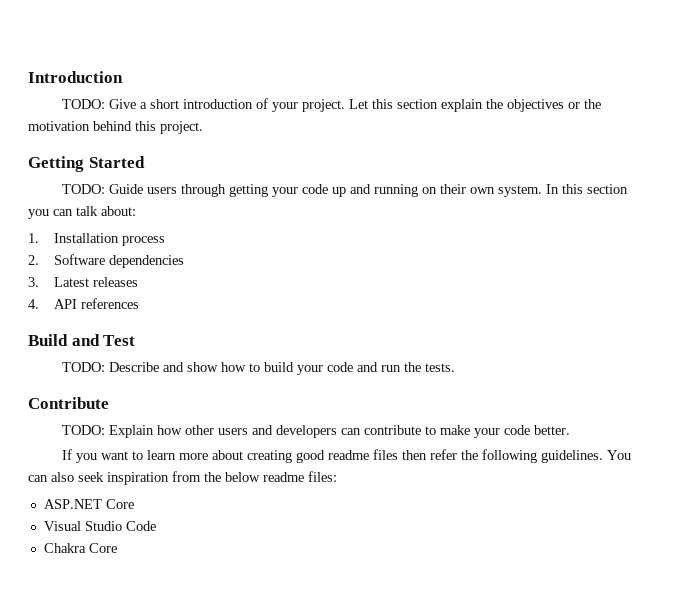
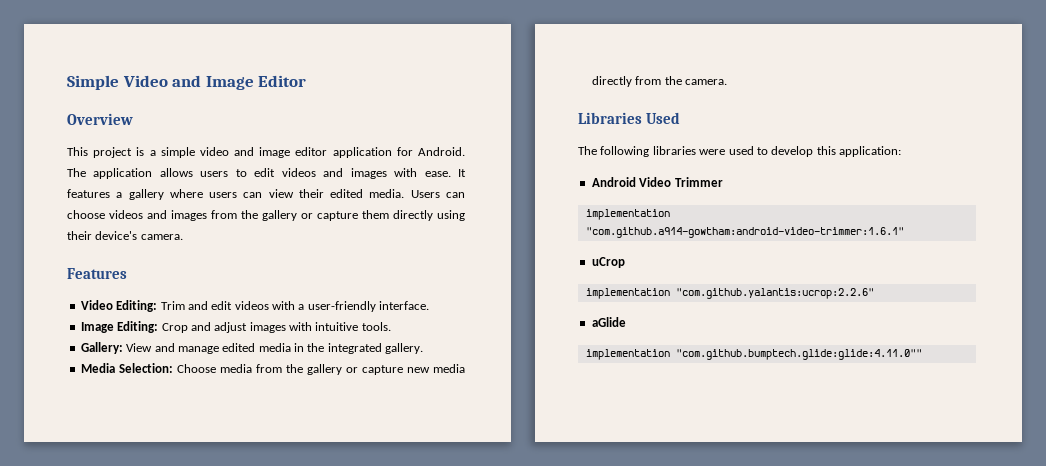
- Introduction
- TODO: Give a short introduction of your project. Let this section explain the objectives or the motivation behind this project.
- Getting Started
- TODO: Guide users through getting your code up and running on their own system. In this section you can talk about:
- 1. Installation process
- 2. Software dependencies
- 3. Latest releases
- 4. API references
- Build and Test
- TODO: Describe and show how to build your code and run the tests.
- Contribute
- TODO: Explain how other users and developers can contribute to make your code better.
- If you want to learn more about creating good readme files then refer the following guidelines. You can also seek inspiration from the below readme files:
- ASP.NET Core
- Visual Studio Code
- Chakra Core
+ Simple Video and Image Editor
+ Overview
+ This project is a simple video and image editor application for Android. The application allows users to edit videos and images with ease. It features a gallery where users can view their edited media. Users can choose videos and images from the gallery or capture them directly using their device's camera.
+ Features
+ Video Editing: Trim and edit videos with a user-friendly interface.
+ Image Editing: Crop and adjust images with intuitive tools.
+ Gallery: View and manage edited media in the integrated gallery.
+ Media Selection: Choose media from the gallery or capture new media directly from the camera.
+ Libraries Used
+ The following libraries were used to develop this application:
+ Android Video Trimmer
+ implementation "com.github.a914-gowtham:android-video-trimmer:1.6.1"
+ uCrop
+ implementation "com.github.yalantis:ucrop:2.2.6"
+ aGlide
+ implementation "com.github.bumptech.glide:glide:4.11.0""

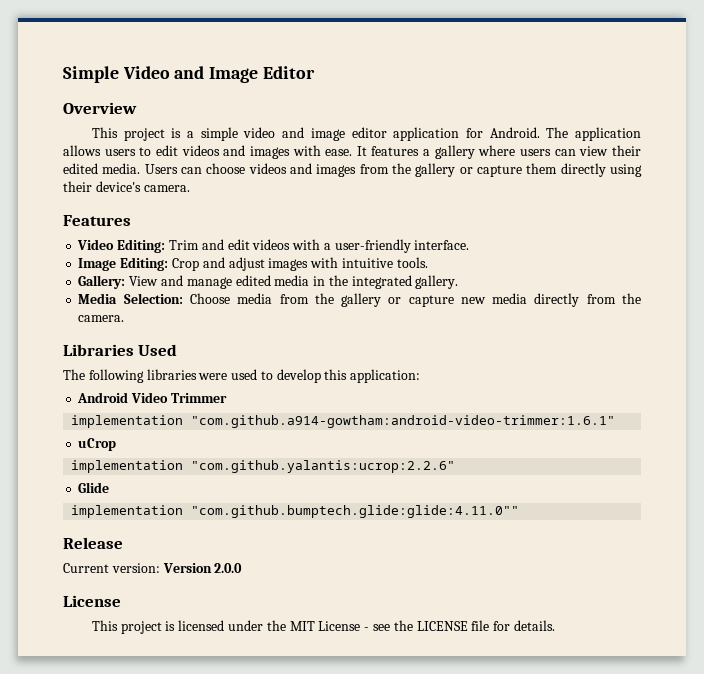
- aGlide
+ Glide
+ Release
+ Current version: Version 2.0.0
+ License
+ This project is licensed under the MIT License - see the LICENSE file for details.

